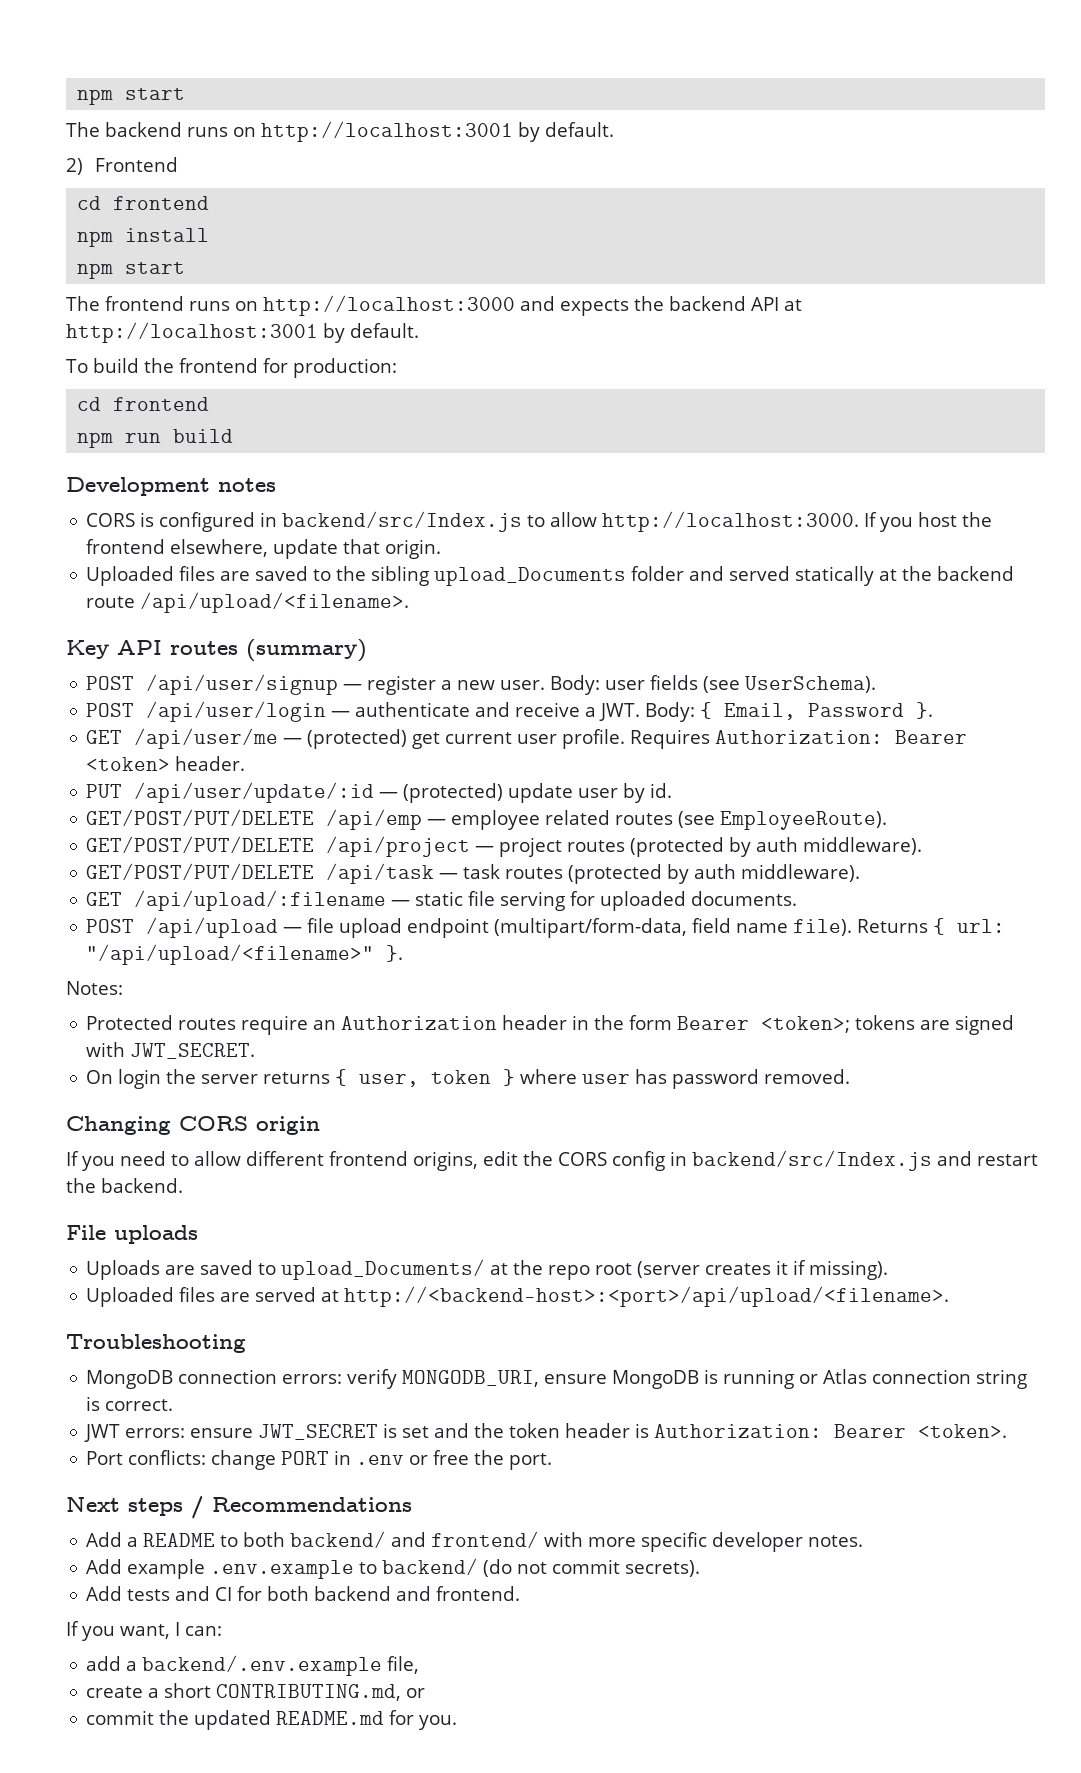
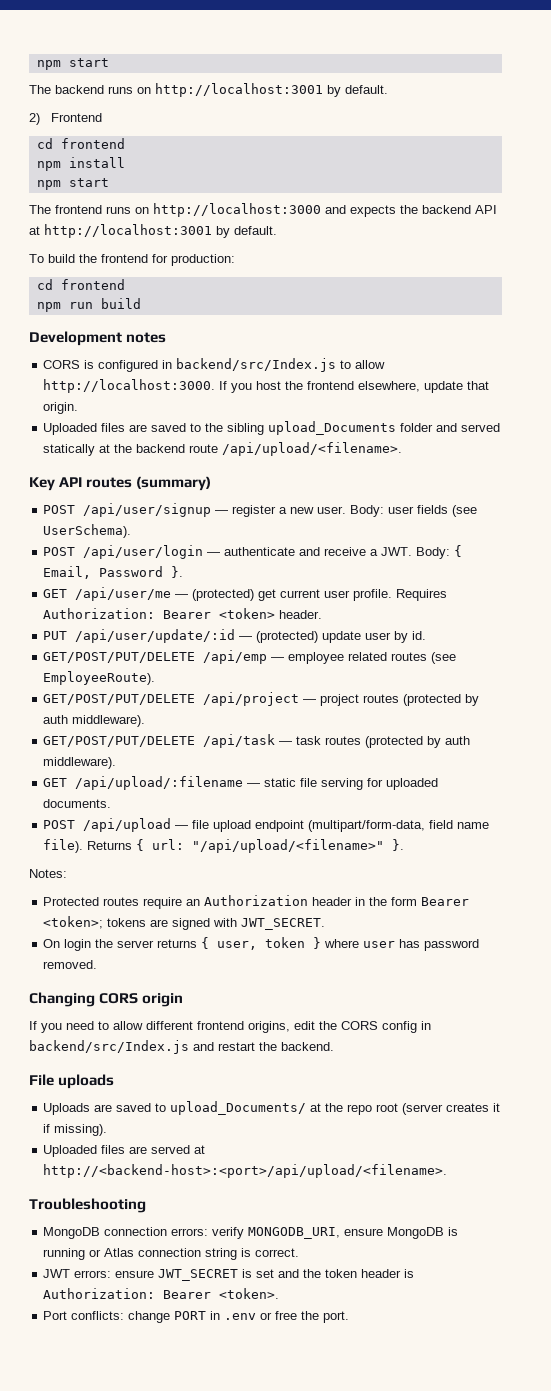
- Next steps / Recommendations
- Add a README to both backend/ and frontend/ with more specific developer notes.
- Add example .env.example to backend/ (do not commit secrets).
- Add tests and CI for both backend and frontend.
- If you want, I can:
- add a backend/.env.example file,
- create a short CONTRIBUTING.md, or
- commit the updated README.md for you.

